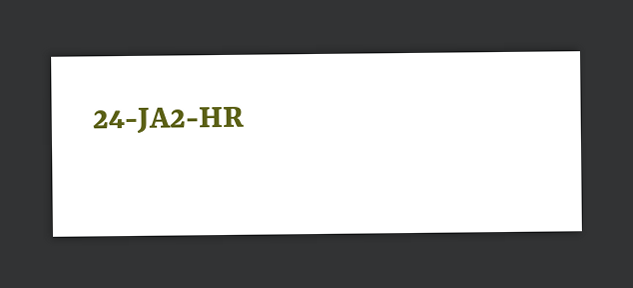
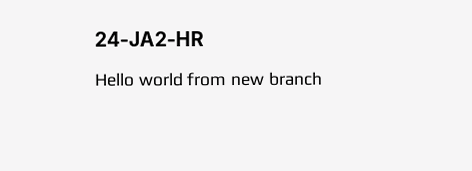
+ Hello world from new branch

